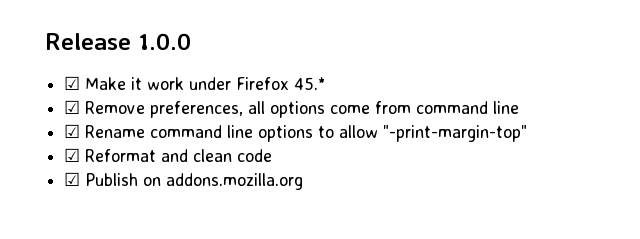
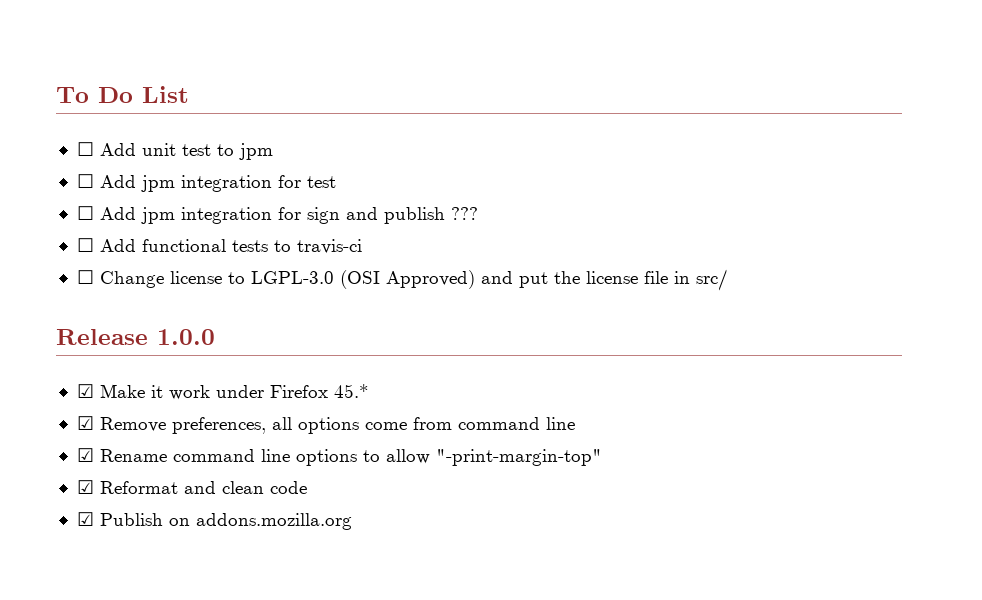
+ To Do List
+ ☐ Add unit test to jpm
+ ☐ Add jpm integration for test
+ ☐ Add jpm integration for sign and publish ???
+ ☐ Add functional tests to travis-ci
+ ☐ Change license to LGPL-3.0 (OSI Approved) and put the license file in src/

